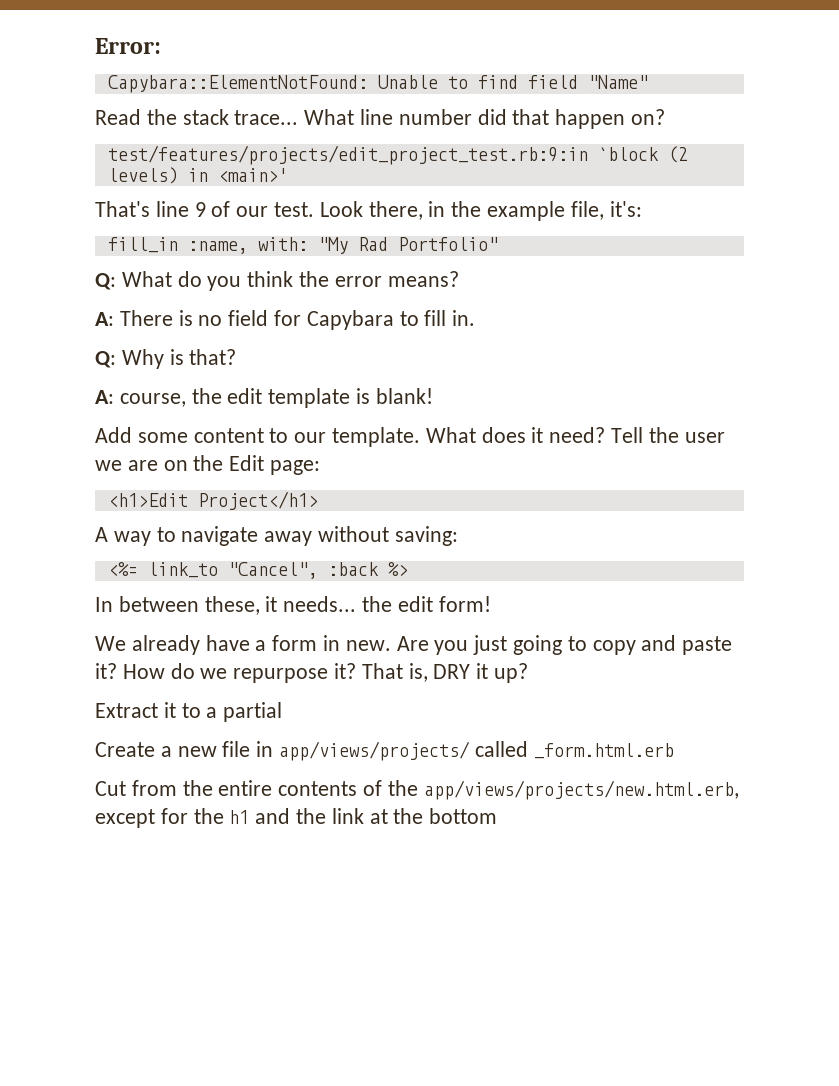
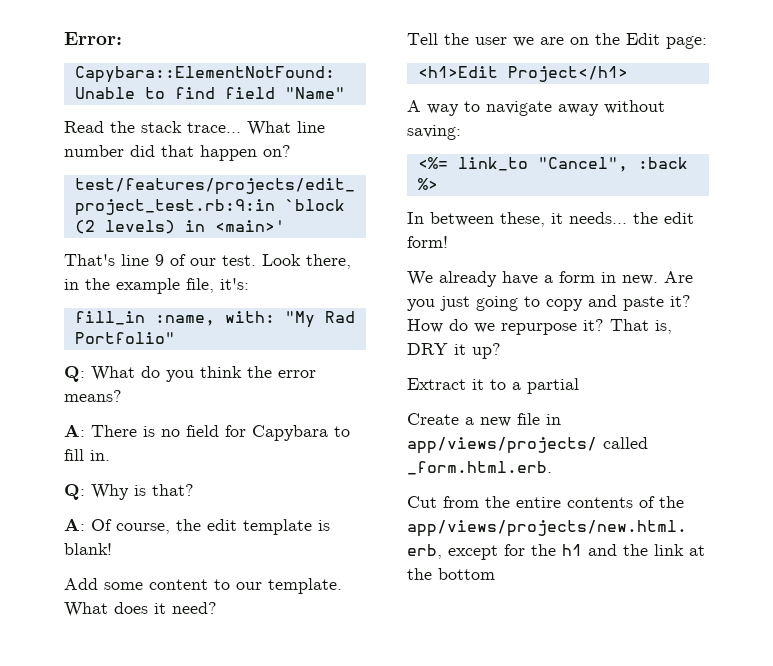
- A: course, the edit template is blank!
+ A: Of course, the edit template is blank!
- What does it need? Tell the user we are on the Edit page:
+ What does it need?
+ Tell the user we are on the Edit page:
- Create a new file in app/views/projects/ called _form.html.erb
+ Create a new file in app/views/projects/ called _form.html.erb.

